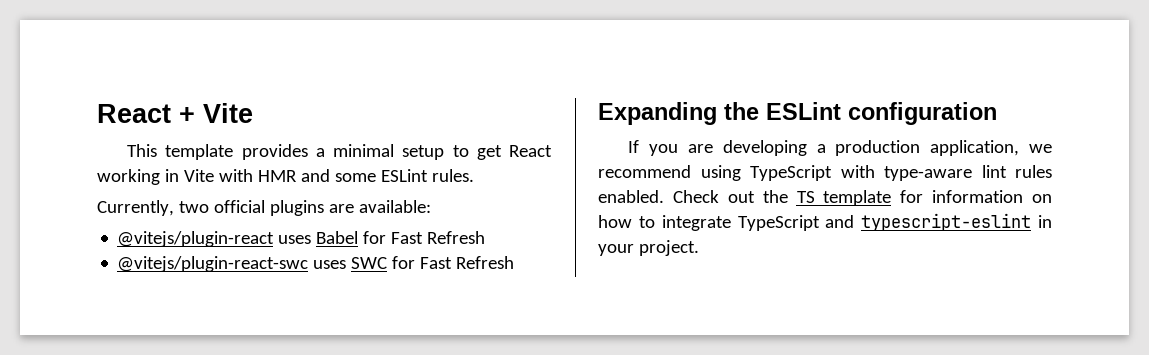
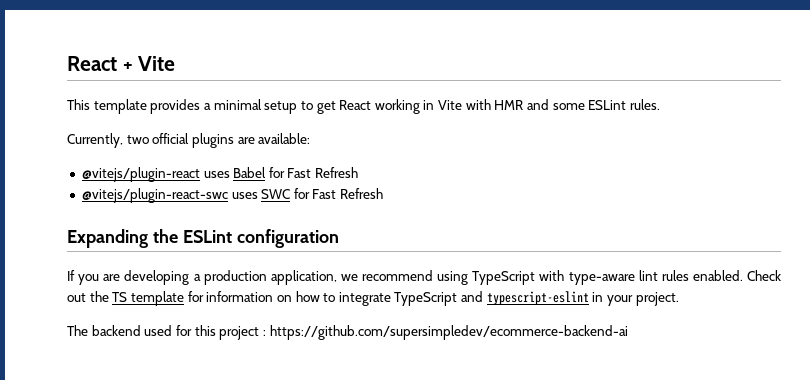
+ The backend used for this project : https://github.com/supersimpledev/ecommerce-backend-ai

